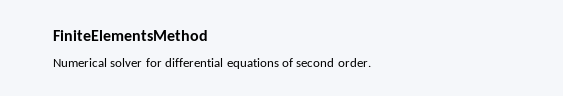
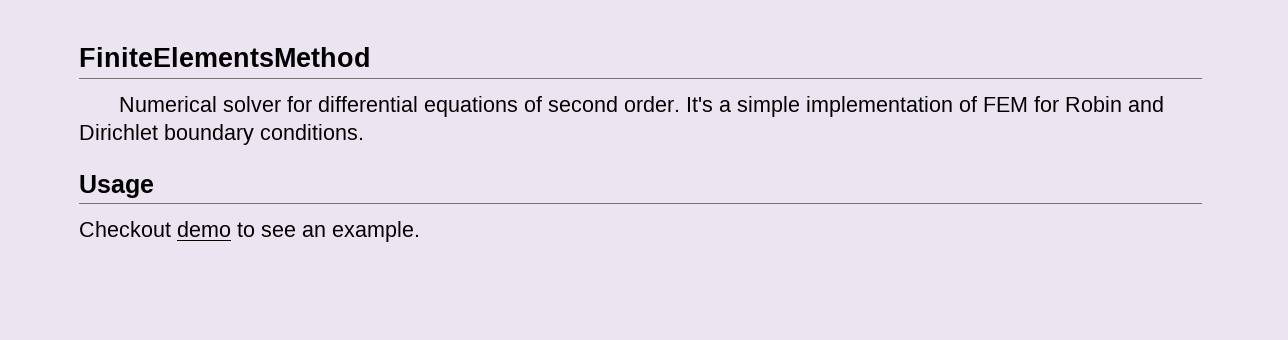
+ It's a simple implementation of FEM for Robin and Dirichlet boundary conditions.
+ Usage
+ Checkout demo to see an example.

